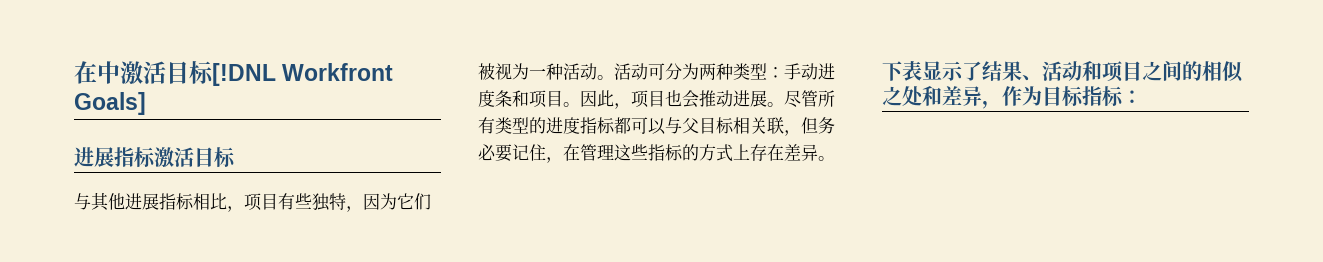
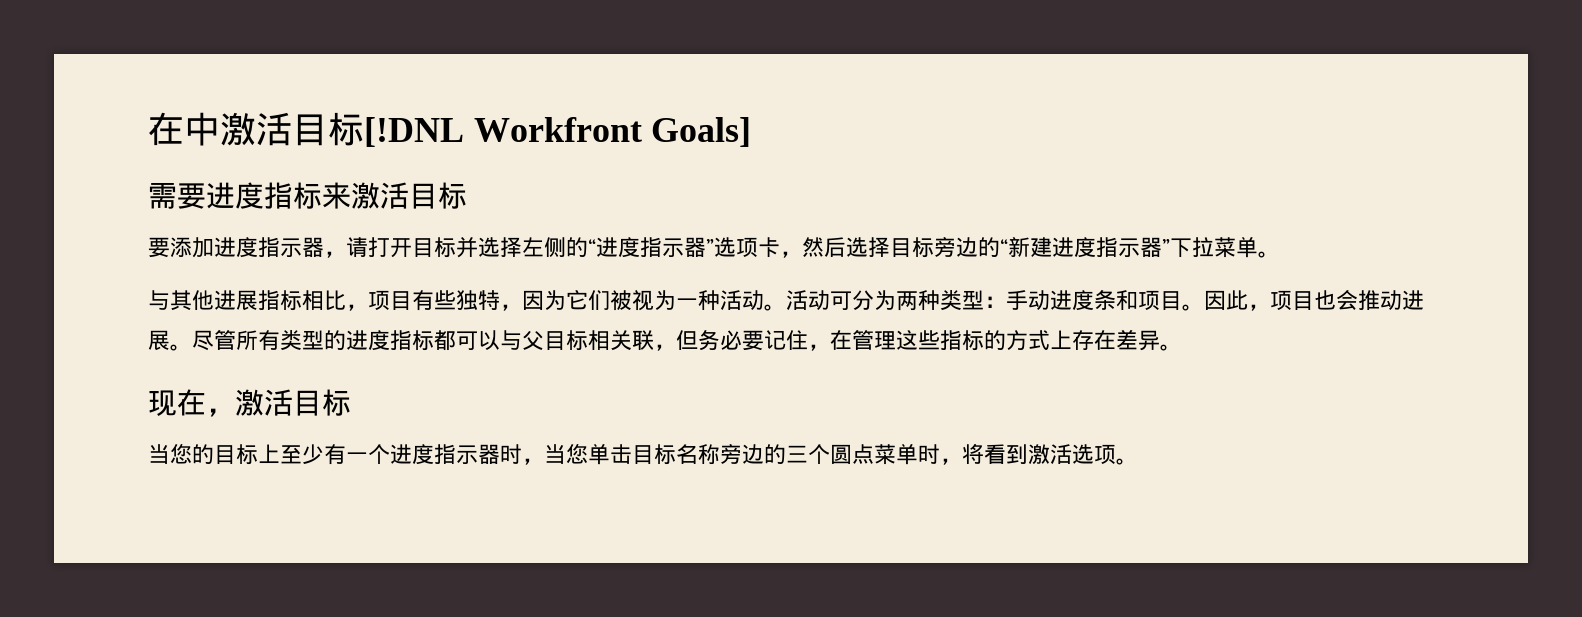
- 进展指标激活目标
+ 需要进度指标来激活目标
+ 要添加进度指示器，请打开目标并选择左侧的“进度指示器”选项卡，然后选择目标旁边的“新建进度指示器”下拉菜单。
- 下表显示了结果、活动和项目之间的相似之处和差异，作为目标指标：
+ 现在，激活目标
+ 当您的目标上至少有一个进度指示器时，当您单击目标名称旁边的三个圆点菜单时，将看到激活选项。

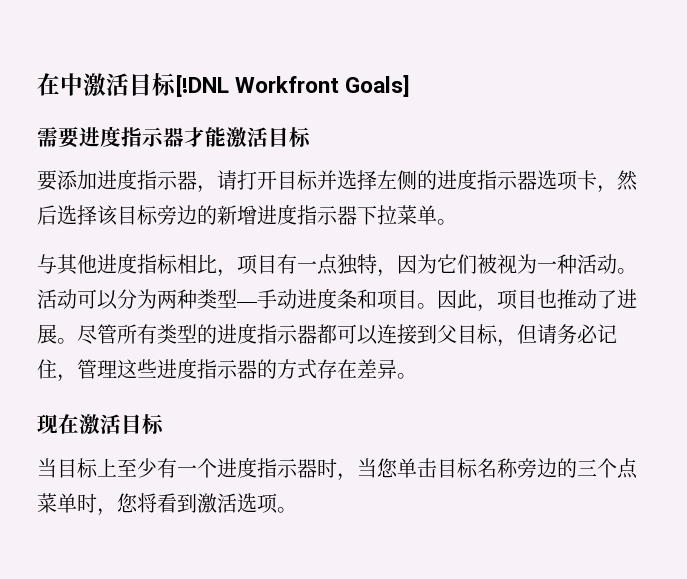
- 需要进度指标来激活目标
+ 需要进度指示器才能激活目标
- 要添加进度指示器，请打开目标并选择左侧的“进度指示器”选项卡，然后选择目标旁边的“新建进度指示器”下拉菜单。
+ 要添加进度指示器，请打开目标并选择左侧的进度指示器选项卡，然后选择该目标旁边的新增进度指示器下拉菜单。
- 与其他进展指标相比，项目有些独特，因为它们被视为一种活动。
+ 与其他进度指标相比，项目有一点独特，因为它们被视为一种活动。
- 活动可分为两种类型：手动进度条和项目。
+ 活动可以分为两种类型—手动进度条和项目。
- 因此，项目也会推动进展。
+ 因此，项目也推动了进展。
- 尽管所有类型的进度指标都可以与父目标相关联，但务必要记住，在管理这些指标的方式上存在差异。
+ 尽管所有类型的进度指示器都可以连接到父目标，但请务必记住，管理这些进度指示器的方式存在差异。
- 现在，激活目标
+ 现在激活目标
- 当您的目标上至少有一个进度指示器时，当您单击目标名称旁边的三个圆点菜单时，将看到激活选项。
+ 当目标上至少有一个进度指示器时，当您单击目标名称旁边的三个点菜单时，您将看到激活选项。

